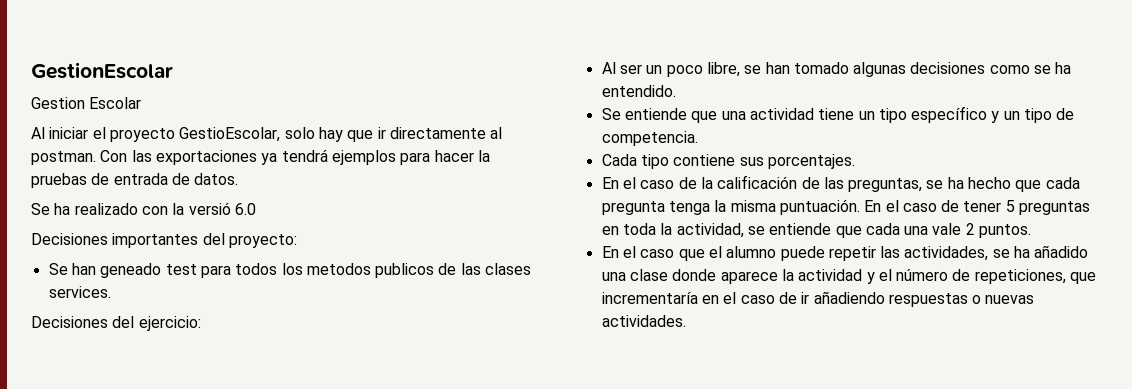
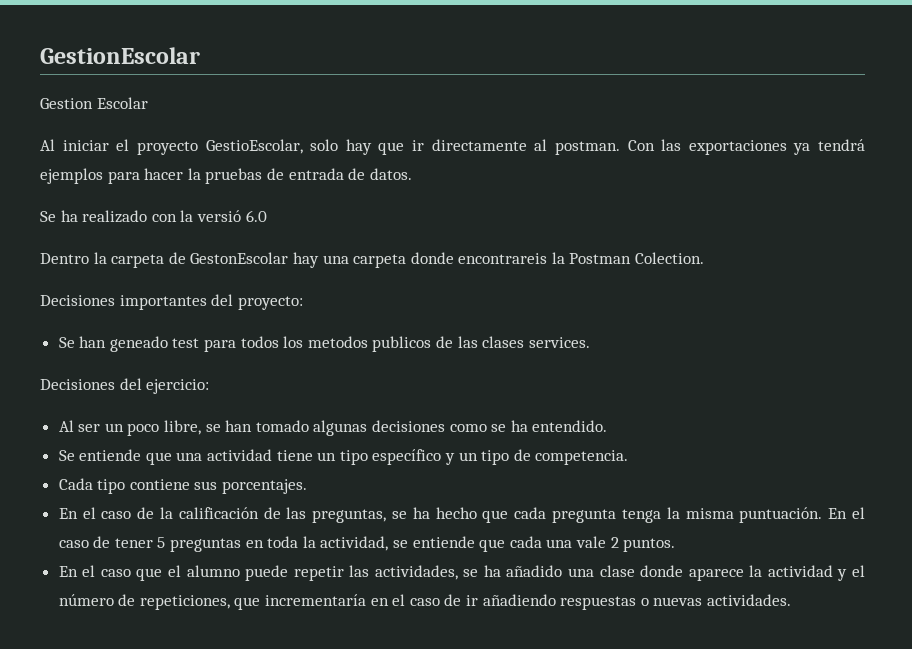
+ Dentro la carpeta de GestonEscolar hay una carpeta donde encontrareis la Postman Colection.

